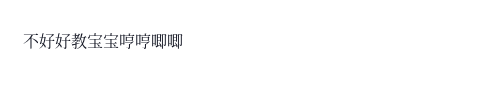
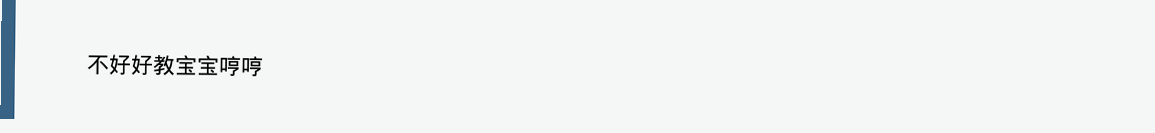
- 不好好教宝宝哼哼唧唧
+ 不好好教宝宝哼哼

